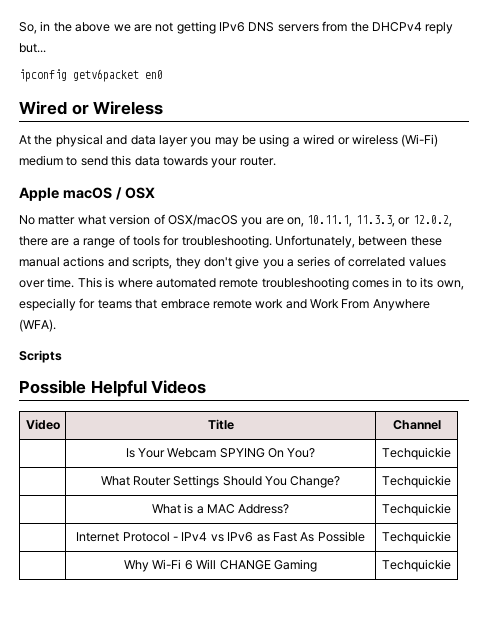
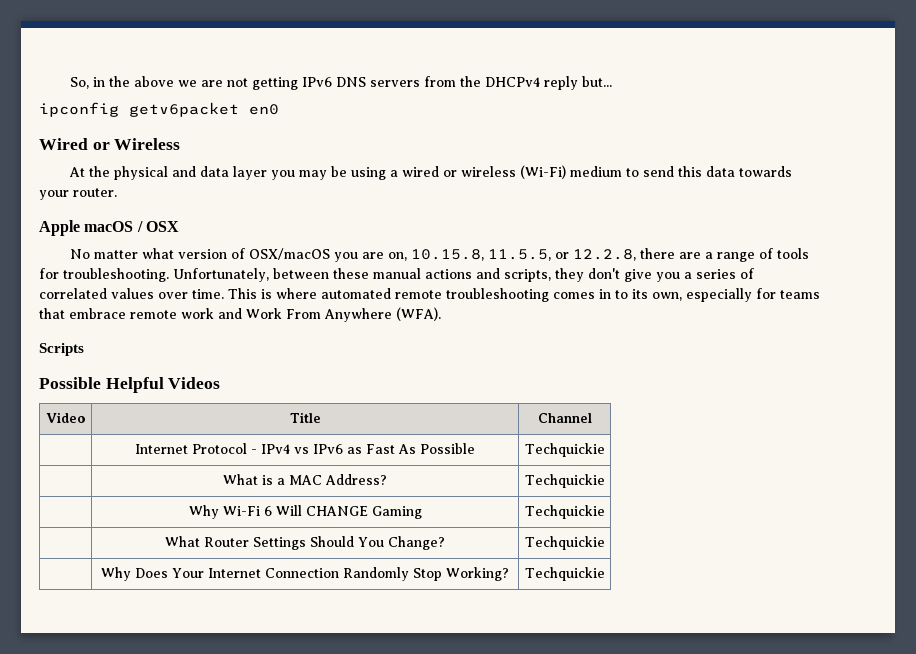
- No matter what version of OSX/macOS you are on, 10.11.1, 11.3.3, or 12.0.2, there are a range of tools for troubleshooting.
+ No matter what version of OSX/macOS you are on, 10.15.8, 11.5.5, or 12.2.8, there are a range of tools for troubleshooting.
- | Is Your Webcam SPYING On You? | Techquickie
+ | Internet Protocol - IPv4 vs IPv6 as Fast As Possible | Techquickie
+ | What is a MAC Address? | Techquickie
+ | Why Wi-Fi 6 Will CHANGE Gaming | Techquickie
- | What is a MAC Address? | Techquickie
- | Internet Protocol - IPv4 vs IPv6 as Fast As Possible | Techquickie
- | Why Wi-Fi 6 Will CHANGE Gaming | Techquickie
+ | Why Does Your Internet Connection Randomly Stop Working? | Techquickie

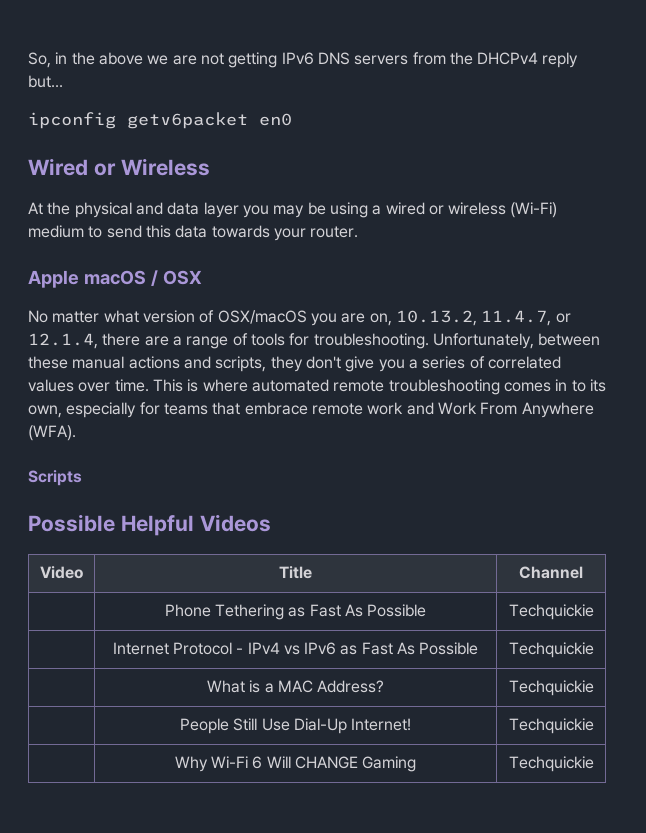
- No matter what version of OSX/macOS you are on, 10.15.8, 11.5.5, or 12.2.8, there are a range of tools for troubleshooting.
+ No matter what version of OSX/macOS you are on, 10.13.2, 11.4.7, or 12.1.4, there are a range of tools for troubleshooting.
+ | Phone Tethering as Fast As Possible | Techquickie
+ | People Still Use Dial-Up Internet! | Techquickie
- | What Router Settings Should You Change? | Techquickie
- | Why Does Your Internet Connection Randomly Stop Working? | Techquickie

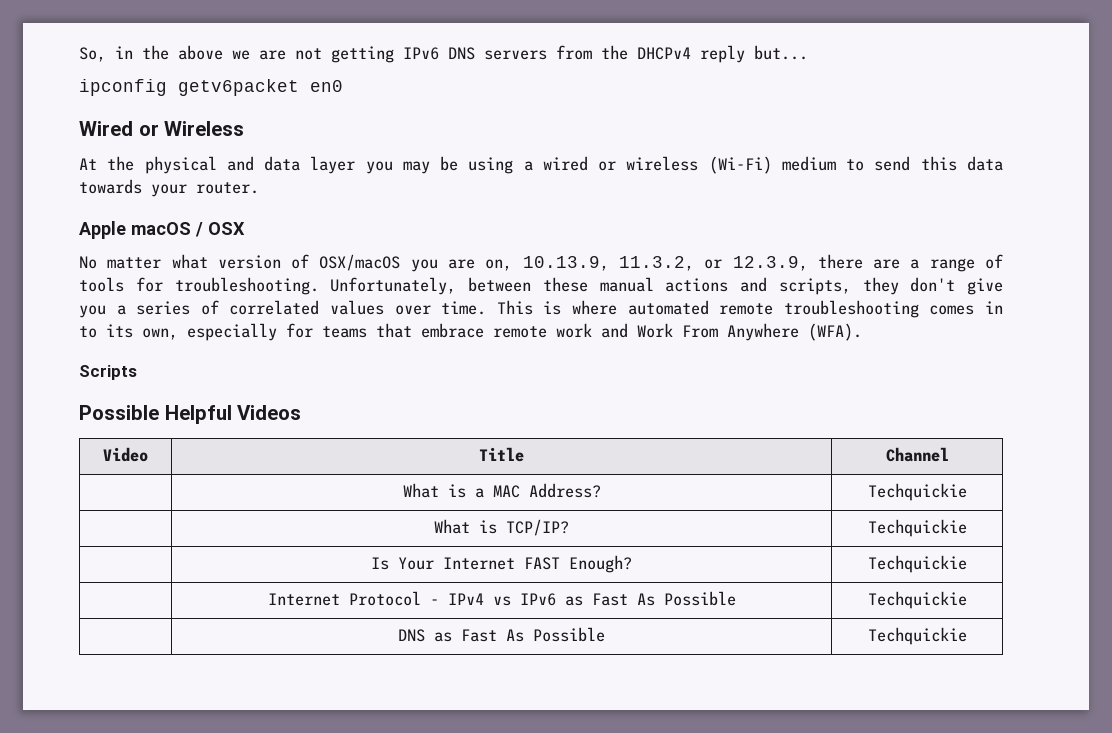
- No matter what version of OSX/macOS you are on, 10.13.2, 11.4.7, or 12.1.4, there are a range of tools for troubleshooting.
+ No matter what version of OSX/macOS you are on, 10.13.9, 11.3.2, or 12.3.9, there are a range of tools for troubleshooting.
- | Phone Tethering as Fast As Possible | Techquickie
+ | What is a MAC Address? | Techquickie
+ | What is TCP/IP? | Techquickie
+ | Is Your Internet FAST Enough? | Techquickie
- | What is a MAC Address? | Techquickie
- | People Still Use Dial-Up Internet! | Techquickie
- | Why Wi-Fi 6 Will CHANGE Gaming | Techquickie
+ | DNS as Fast As Possible | Techquickie

